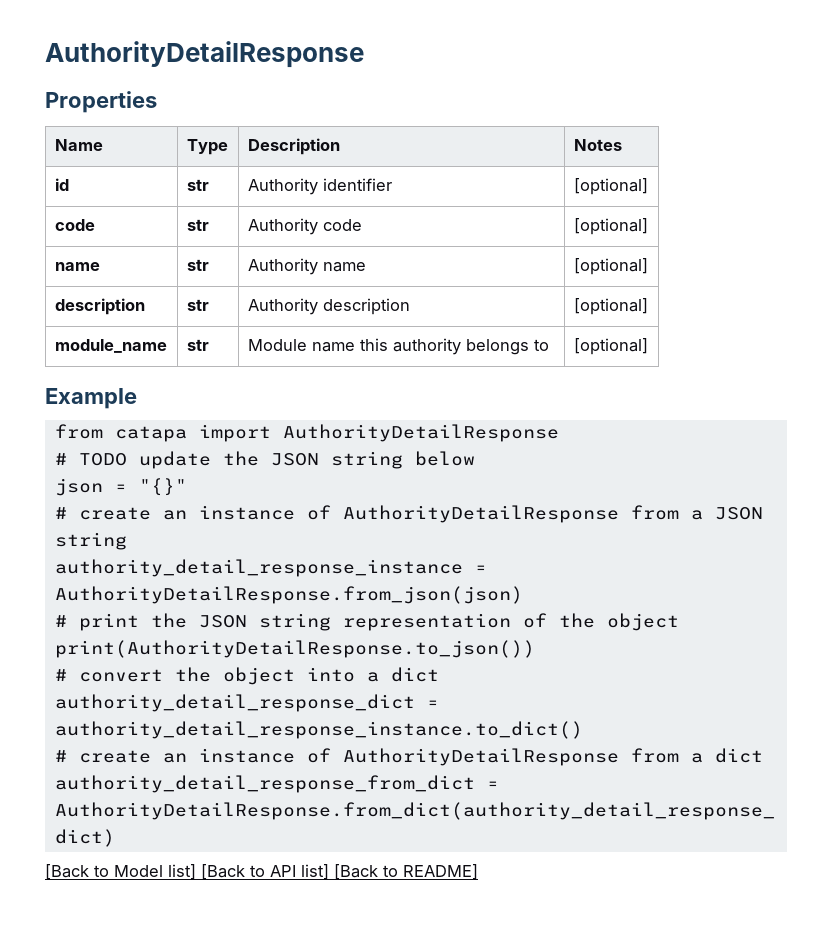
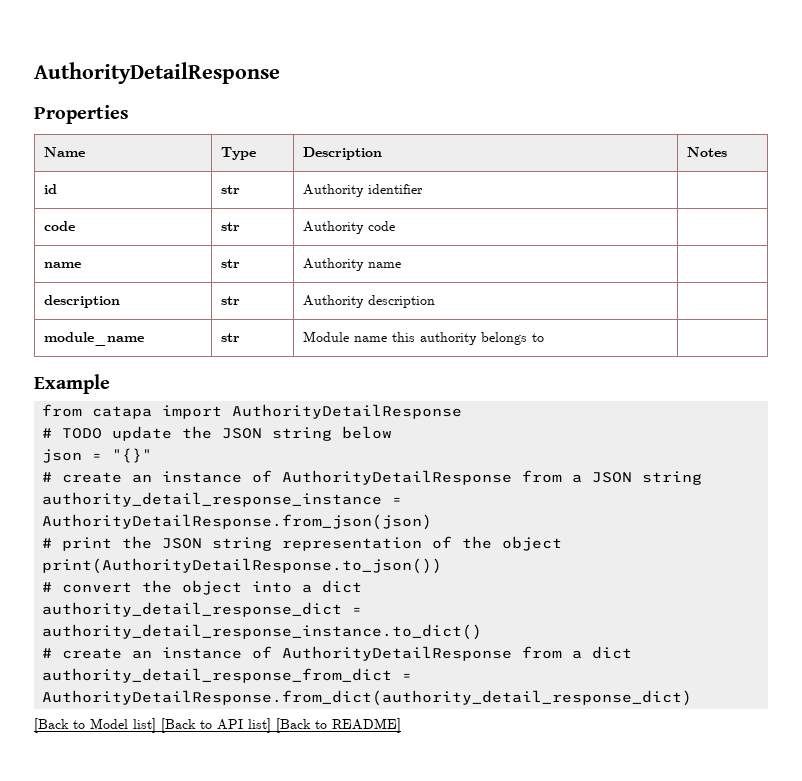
- id | str | Authority identifier | [optional]
+ id | str | Authority identifier |
- code | str | Authority code | [optional]
+ code | str | Authority code |
- name | str | Authority name | [optional]
+ name | str | Authority name |
- description | str | Authority description | [optional]
+ description | str | Authority description |
- module_name | str | Module name this authority belongs to | [optional]
+ module_name | str | Module name this authority belongs to |

